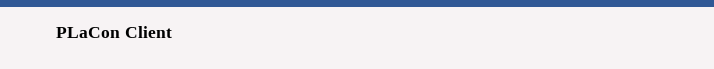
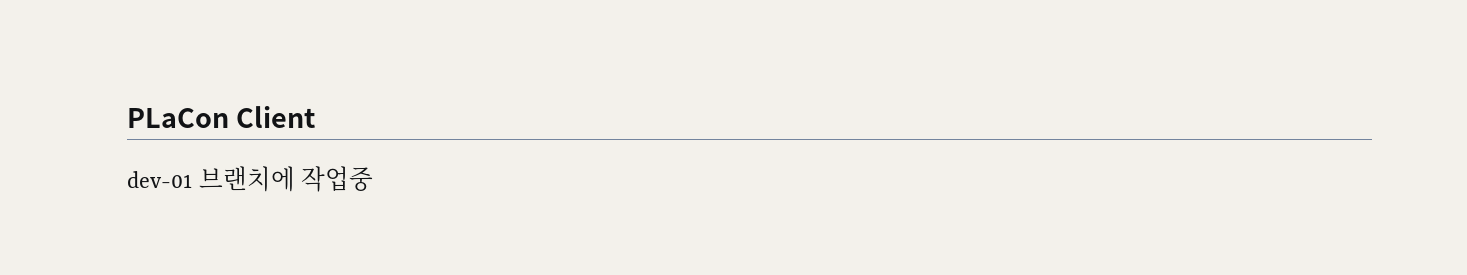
+ dev-01 브랜치에 작업중

